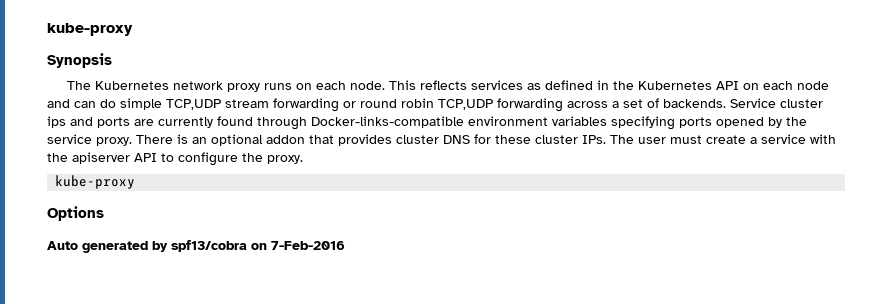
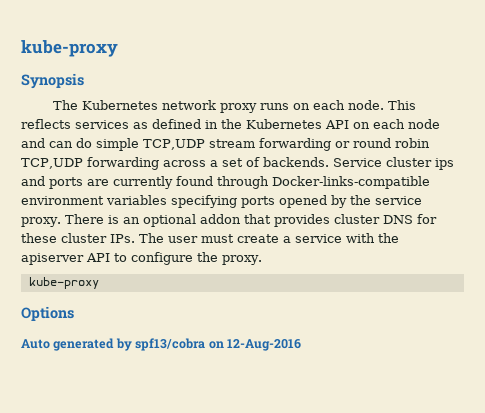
- Auto generated by spf13/cobra on 7-Feb-2016
+ Auto generated by spf13/cobra on 12-Aug-2016

